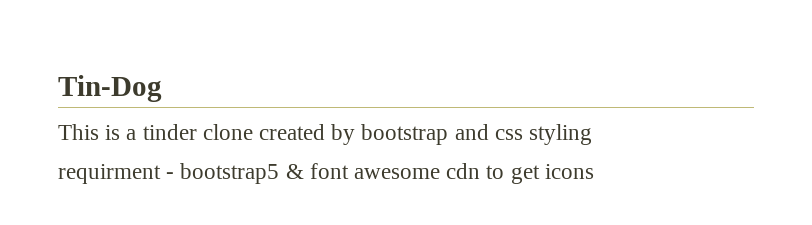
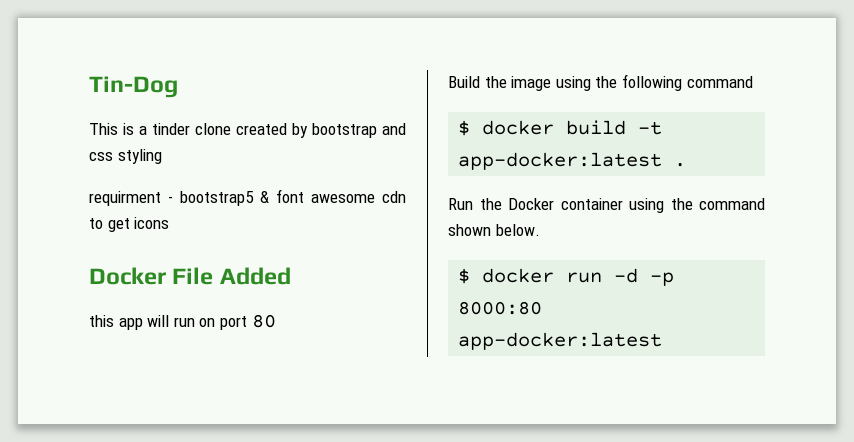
+ Docker File Added
+ this app will run on port 80
+ Build the image using the following command
+ $ docker build -t app-docker:latest .
+ Run the Docker container using the command shown below.
+ $ docker run -d -p 8000:80 app-docker:latest

